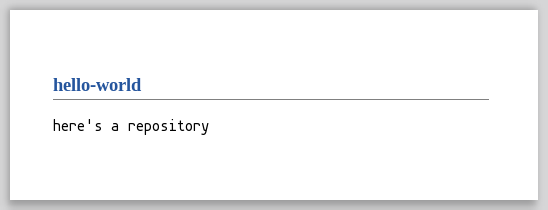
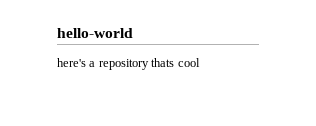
- here's a repository
+ here's a repository thats cool

